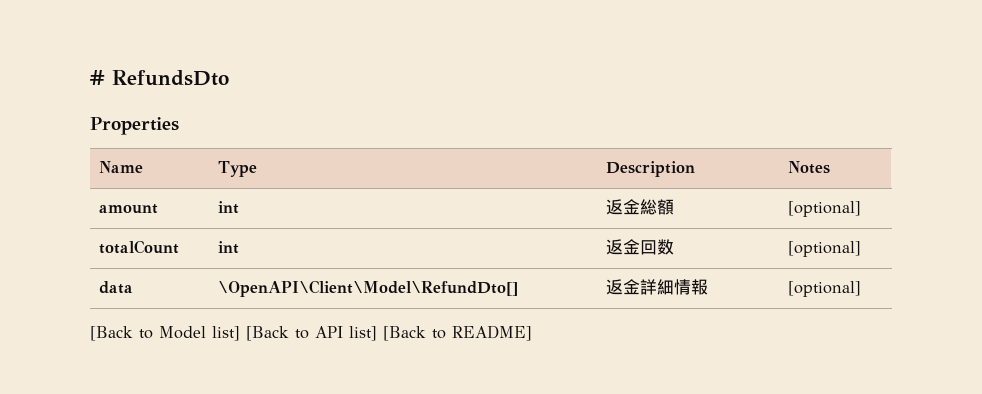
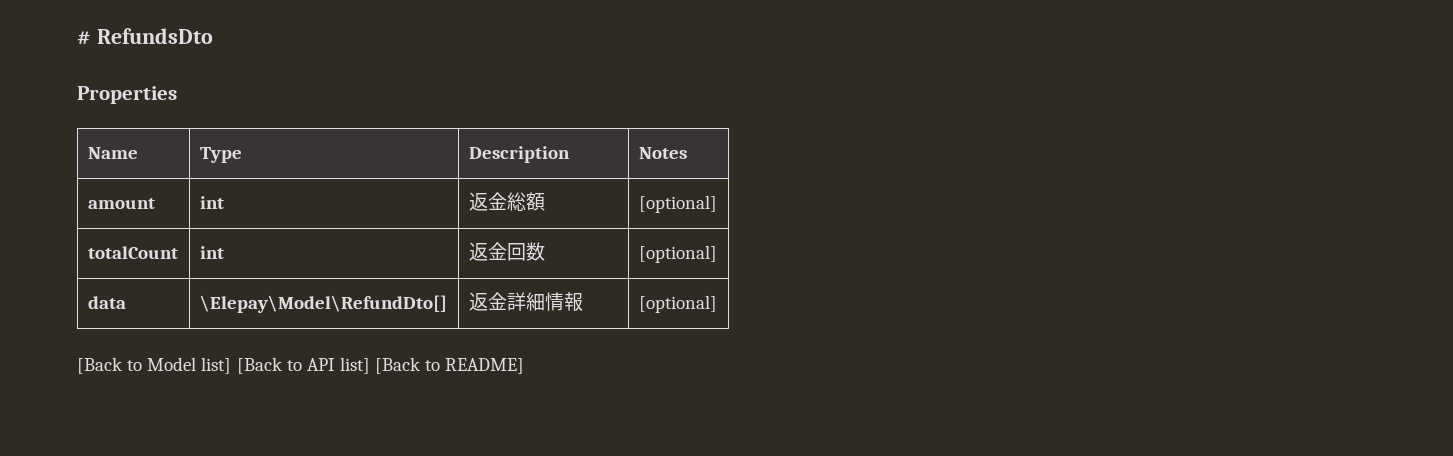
- data | \OpenAPI\Client\Model\RefundDto[] | 返金詳細情報 | [optional]
+ data | \Elepay\Model\RefundDto[] | 返金詳細情報 | [optional]

